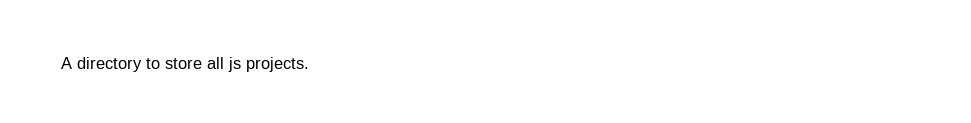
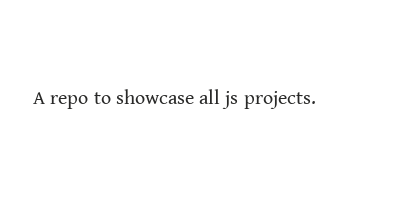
- A directory to store all js projects.
+ A repo to showcase all js projects.

